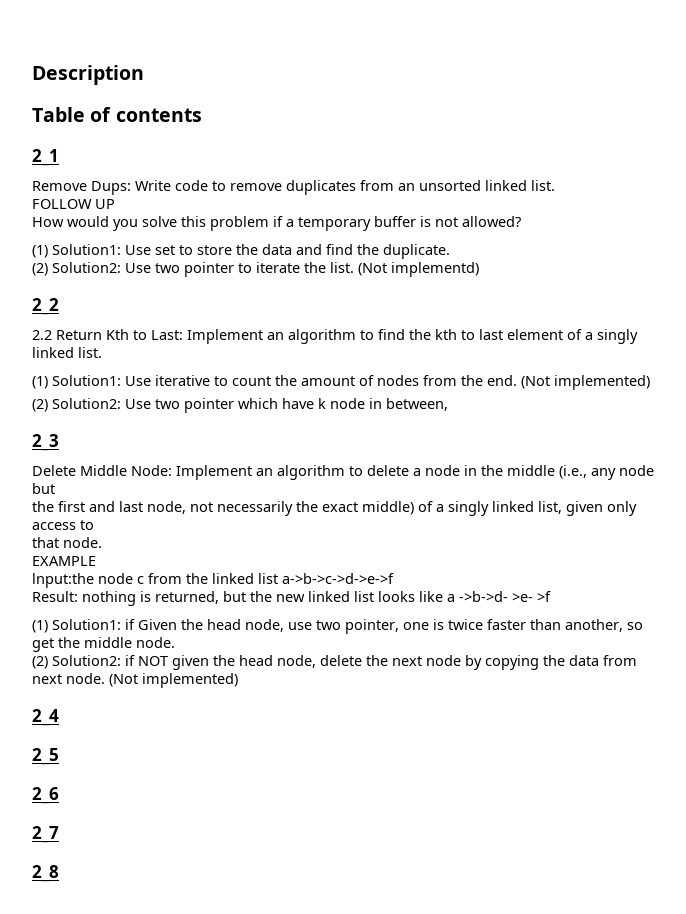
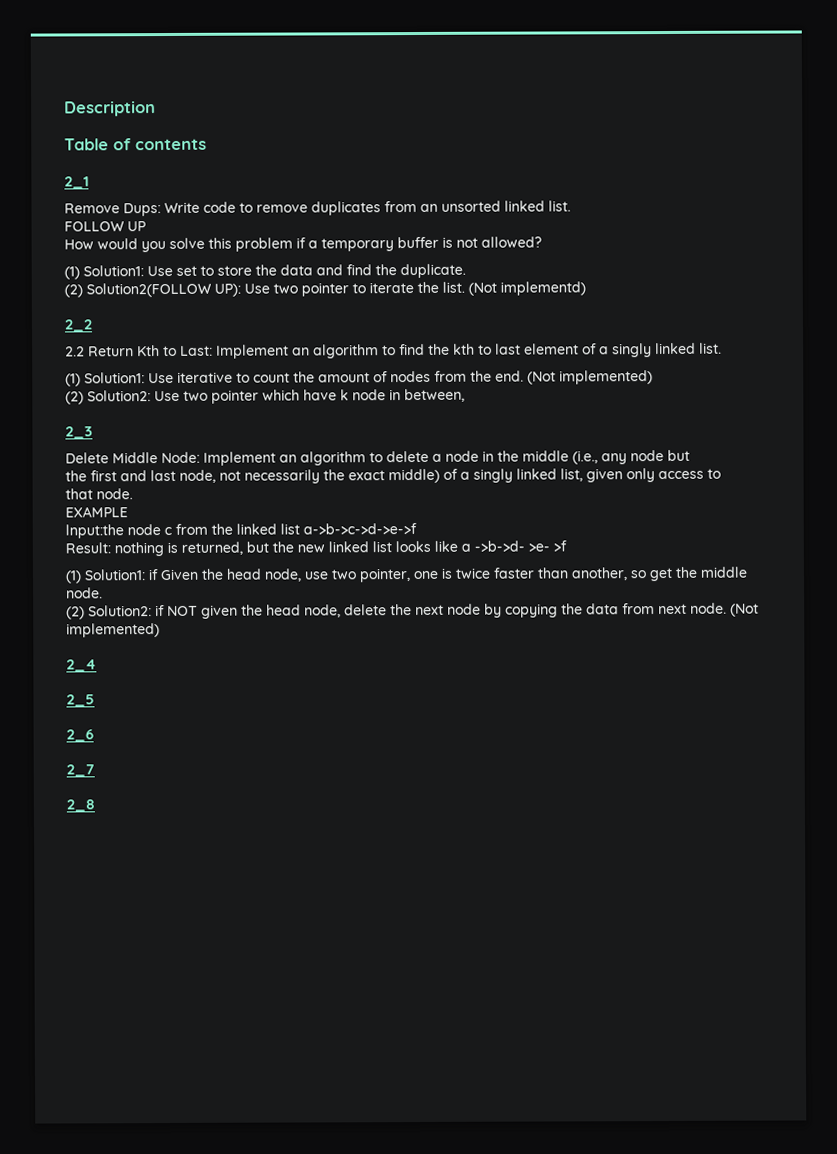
- (2) Solution2: Use two pointer to iterate the list.
+ (2) Solution2(FOLLOW UP): Use two pointer to iterate the list.

